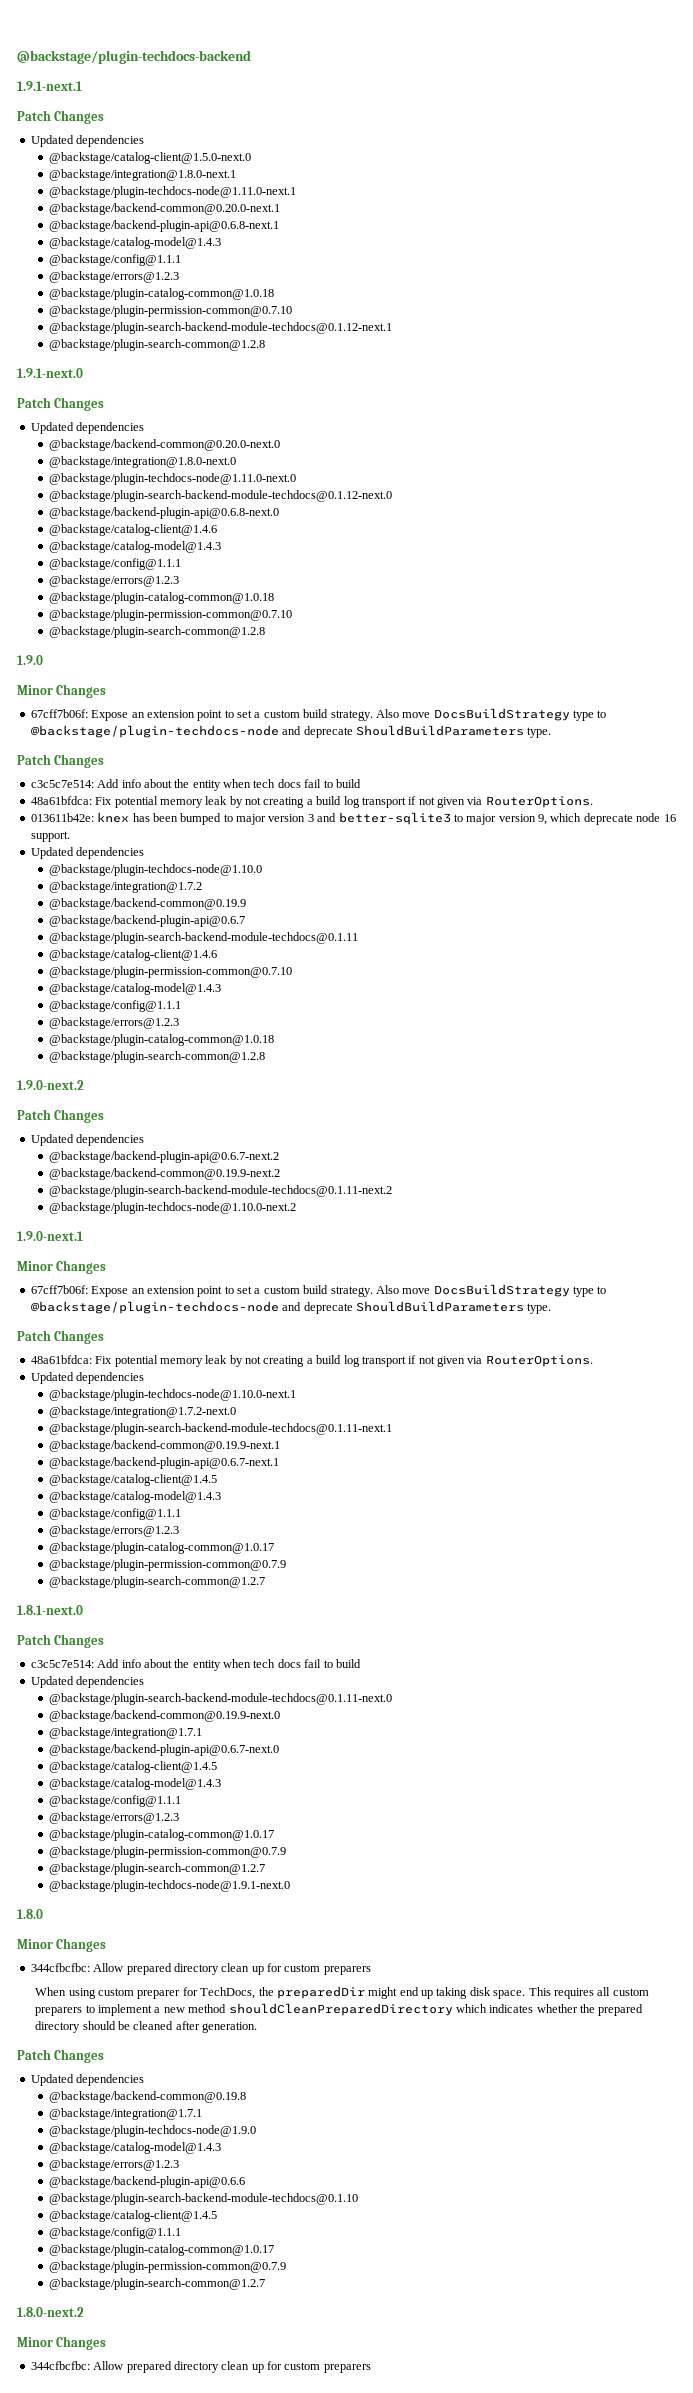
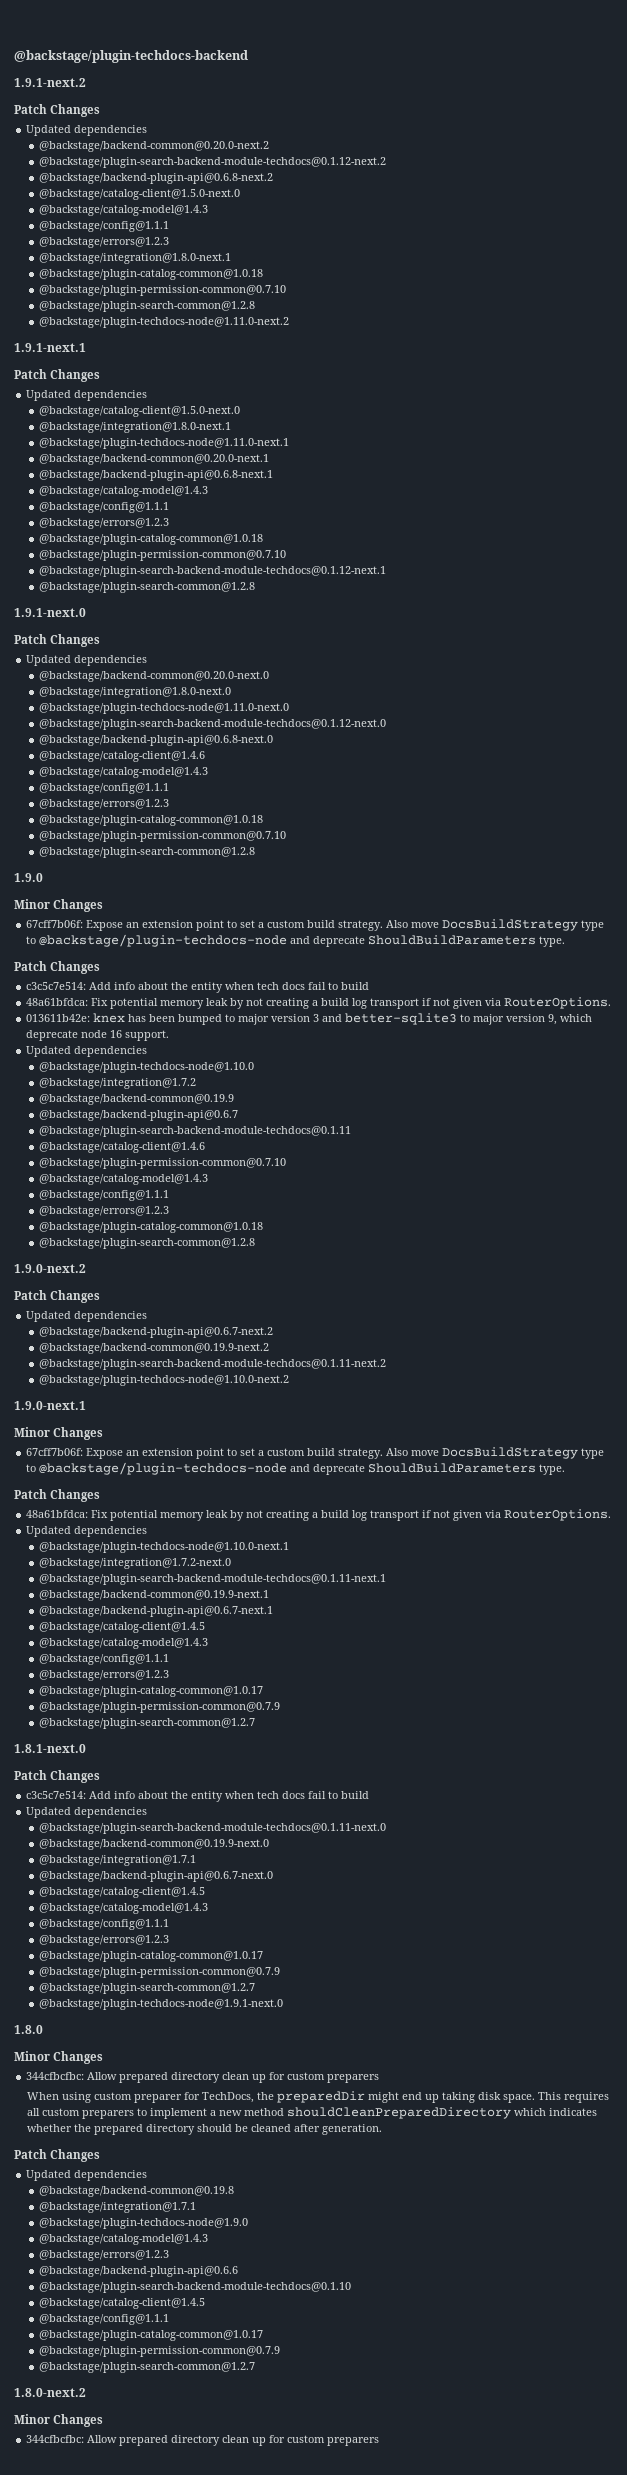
+ 1.9.1-next.2
+ Patch Changes
+ Updated dependencies
+ @backstage/backend-common@0.20.0-next.2
+ @backstage/plugin-search-backend-module-techdocs@0.1.12-next.2
+ @backstage/backend-plugin-api@0.6.8-next.2
+ @backstage/catalog-client@1.5.0-next.0
+ @backstage/catalog-model@1.4.3
+ @backstage/config@1.1.1
+ @backstage/errors@1.2.3
+ @backstage/integration@1.8.0-next.1
+ @backstage/plugin-catalog-common@1.0.18
+ @backstage/plugin-permission-common@0.7.10
+ @backstage/plugin-search-common@1.2.8
+ @backstage/plugin-techdocs-node@1.11.0-next.2

